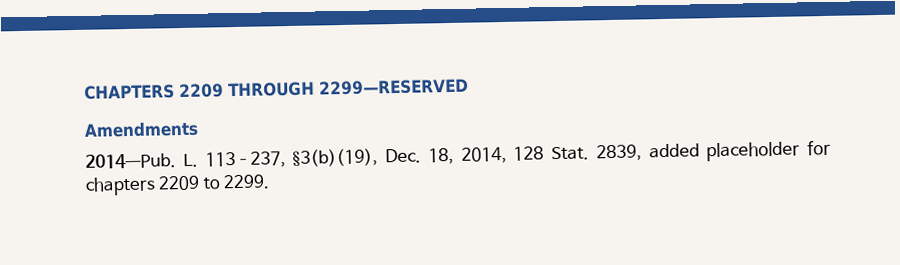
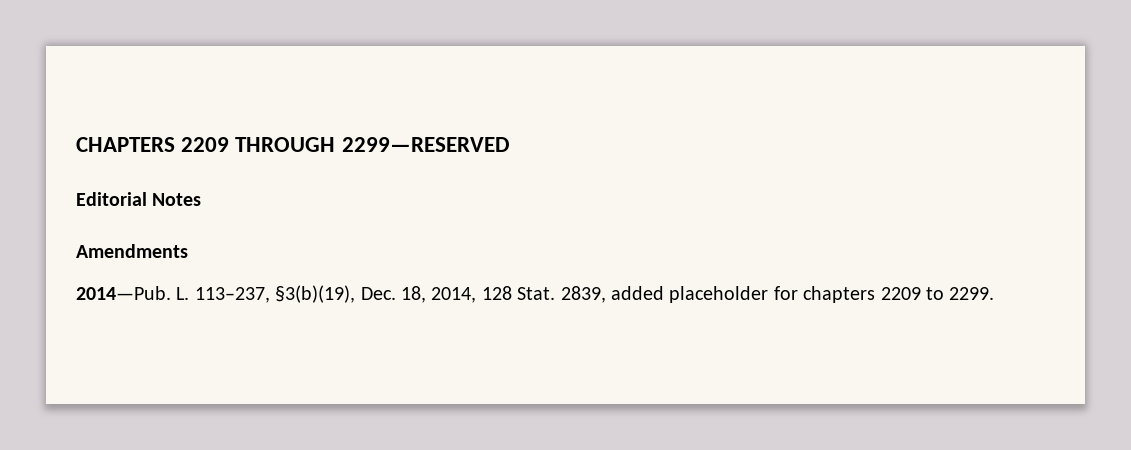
+ Editorial Notes

